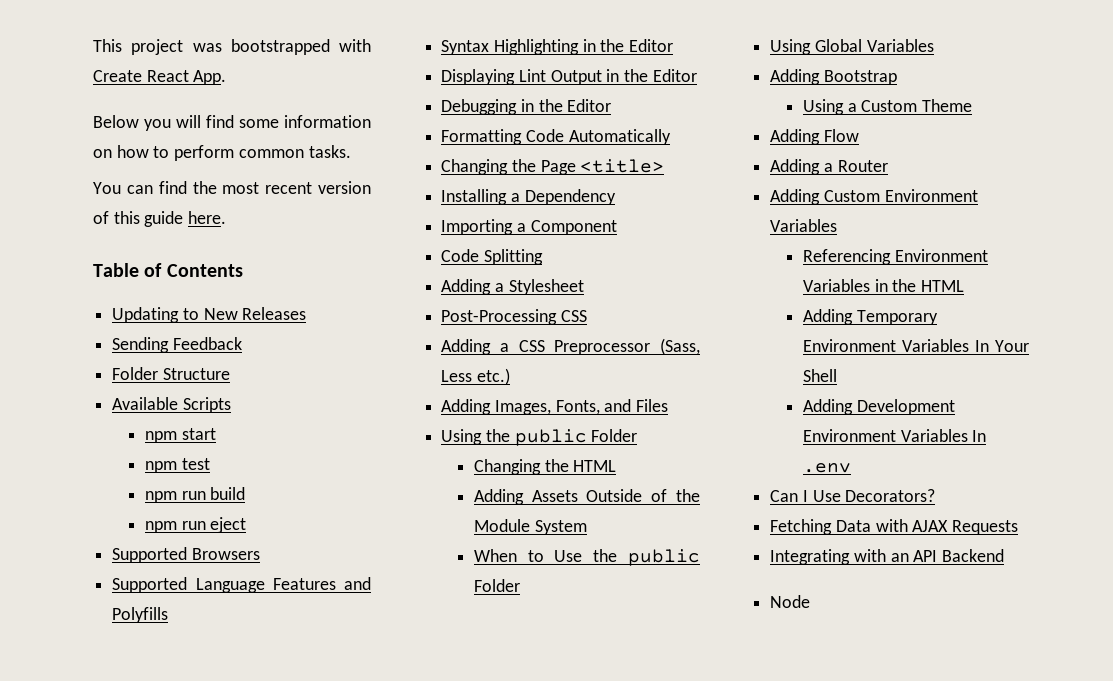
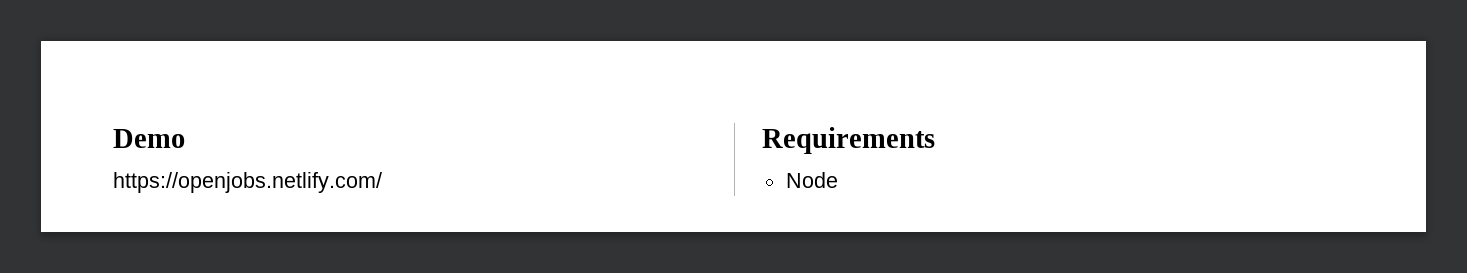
- This project was bootstrapped with Create React App.
- Below you will find some information on how to perform common tasks.
- You can find the most recent version of this guide here.
- Table of Contents
- Updating to New Releases
- Sending Feedback
- Folder Structure
- Available Scripts
- npm start
- npm test
- npm run build
- npm run eject
- Supported Browsers
- Supported Language Features and Polyfills
- Syntax Highlighting in the Editor
- Displaying Lint Output in the Editor
- Debugging in the Editor
- Formatting Code Automatically
- Changing the Page <title>
- Installing a Dependency
- Importing a Component
- Code Splitting
- Adding a Stylesheet
- Post-Processing CSS
- Adding a CSS Preprocessor (Sass, Less etc.)
- Adding Images, Fonts, and Files
- Using the public Folder
- Changing the HTML
- Adding Assets Outside of the Module System
- When to Use the public Folder
- Using Global Variables
- Adding Bootstrap
- Using a Custom Theme
- Adding Flow
- Adding a Router
- Adding Custom Environment Variables
- Referencing Environment Variables in the HTML
- Adding Temporary Environment Variables In Your Shell
- Adding Development Environment Variables In .env
- Can I Use Decorators?
- Fetching Data with AJAX Requests
- Integrating with an API Backend
+ Demo
+ https://openjobs.netlify.com/
+ Requirements

